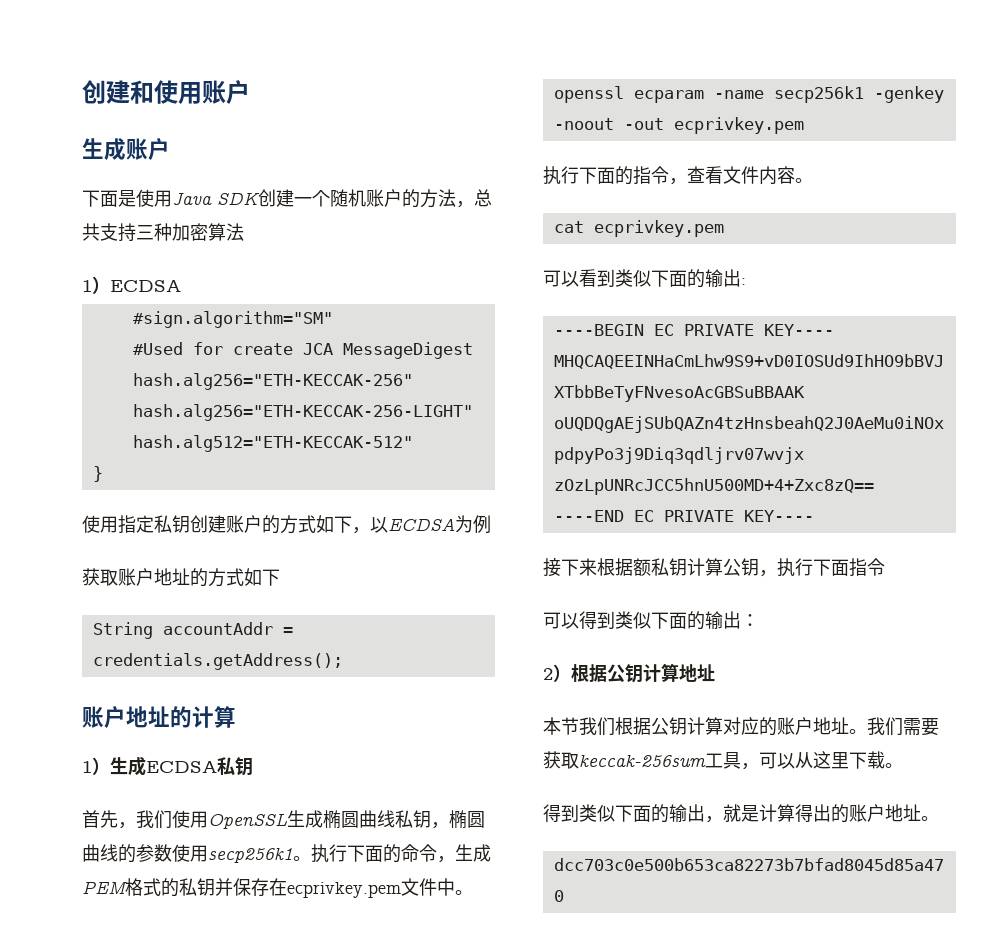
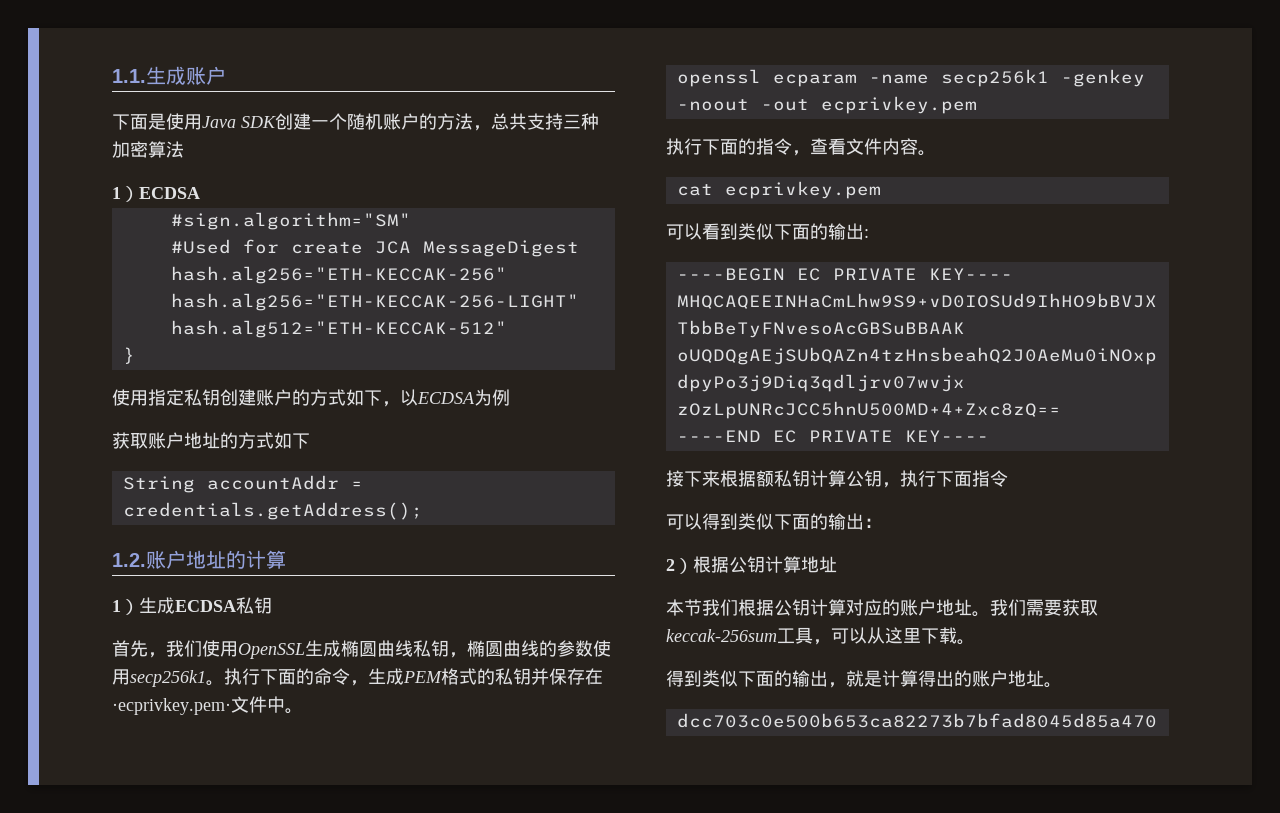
- 创建和使用账户
- 生成账户
+ 1.1.生成账户
- 账户地址的计算
+ 1.2.账户地址的计算
- 执行下面的命令，生成PEM格式的私钥并保存在ecprivkey.pem文件中。
+ 执行下面的命令，生成PEM格式的私钥并保存在·ecprivkey.pem·文件中。

